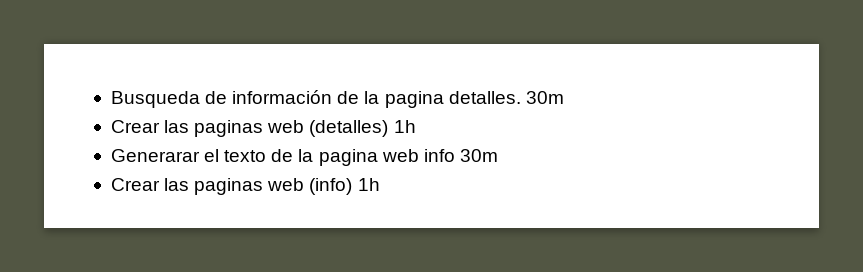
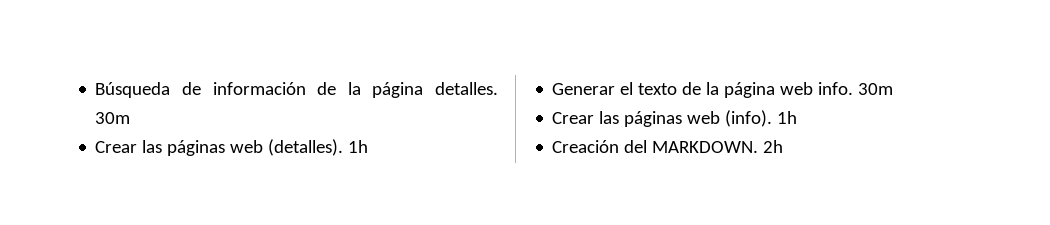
- Busqueda de información de la pagina detalles.
+ Búsqueda de información de la página detalles.
- Crear las paginas web (detalles) 1h
- Generarar el texto de la pagina web info 30m
- Crear las paginas web (info) 1h
+ Crear las páginas web (detalles). 1h
+ Generar el texto de la página web info. 30m
+ Crear las páginas web (info). 1h
+ Creación del MARKDOWN. 2h

